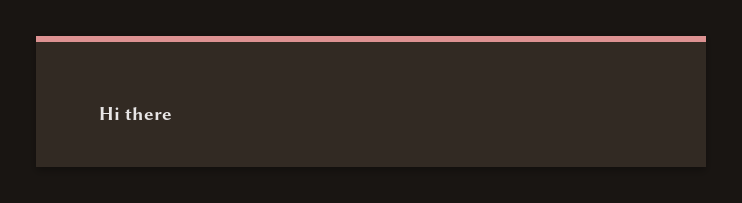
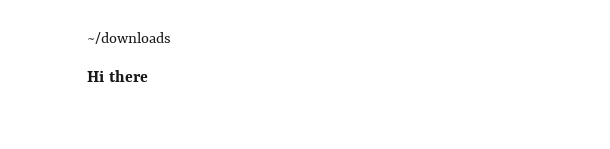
+ ~/downloads

